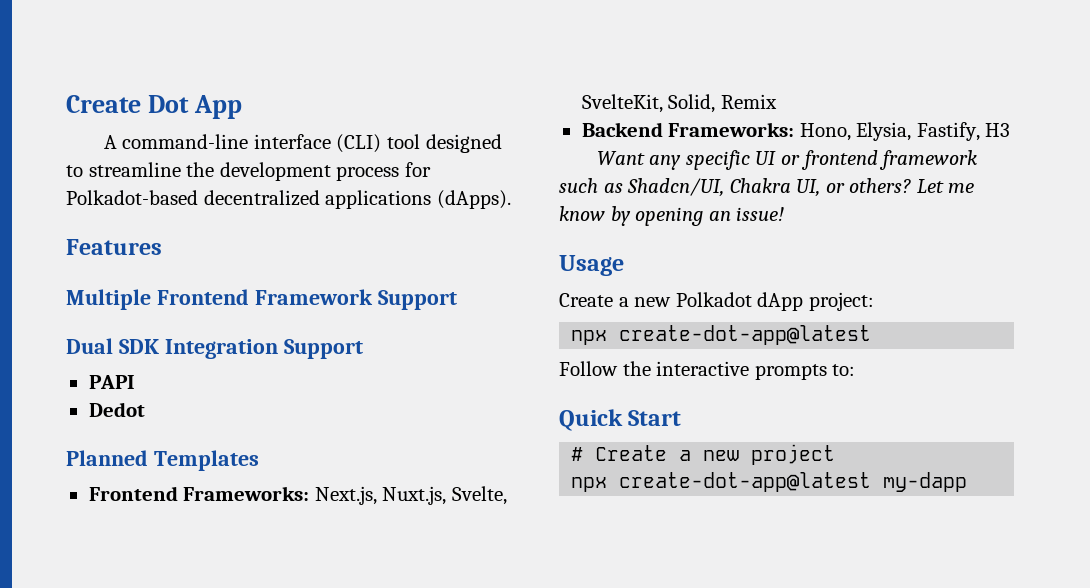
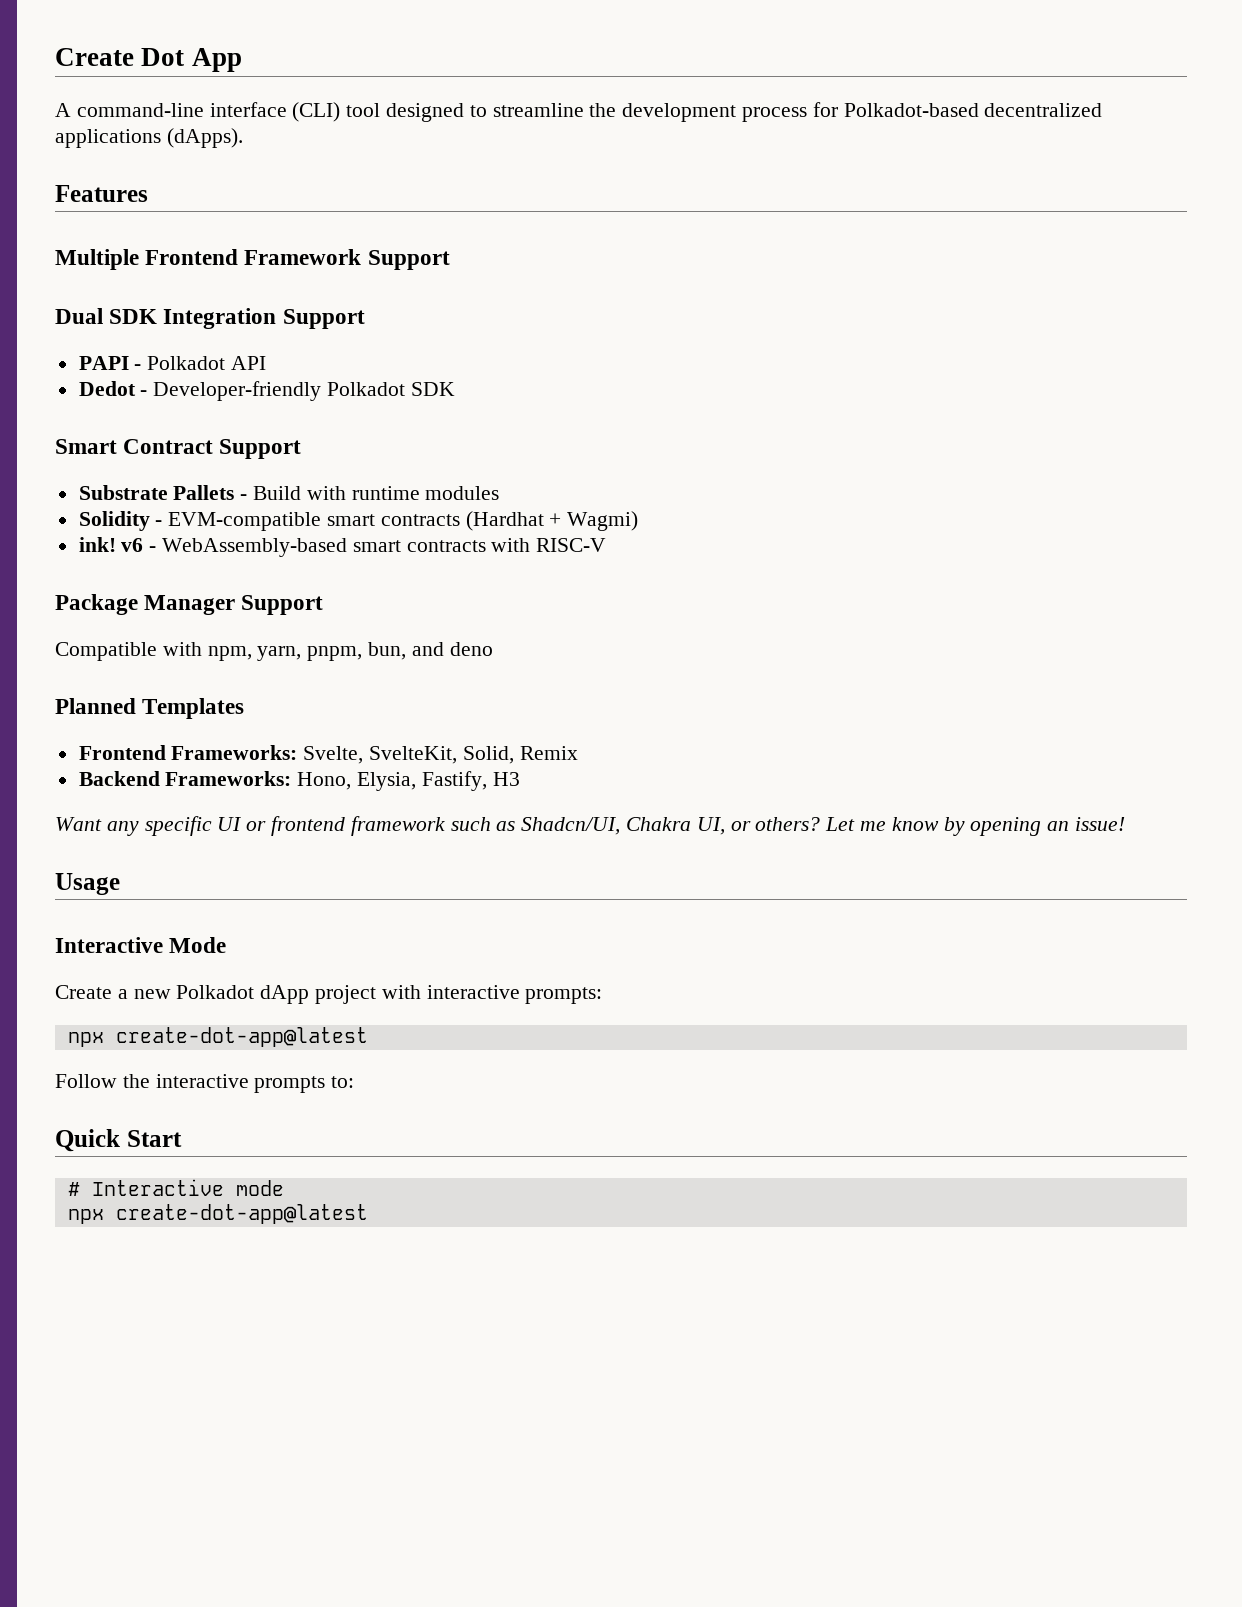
- PAPI
- Dedot
+ PAPI - Polkadot API
+ Dedot - Developer-friendly Polkadot SDK
+ Smart Contract Support
+ Substrate Pallets - Build with runtime modules
+ Solidity - EVM-compatible smart contracts (Hardhat + Wagmi)
+ ink! v6 - WebAssembly-based smart contracts with RISC-V
+ Package Manager Support
+ Compatible with npm, yarn, pnpm, bun, and deno
- Frontend Frameworks: Next.js, Nuxt.js, Svelte, SvelteKit, Solid, Remix
+ Frontend Frameworks: Svelte, SvelteKit, Solid, Remix
+ Interactive Mode
- Create a new Polkadot dApp project:
+ Create a new Polkadot dApp project with interactive prompts:
- # Create a new project
- npx create-dot-app@latest my-dapp
+ # Interactive mode
+ npx create-dot-app@latest

